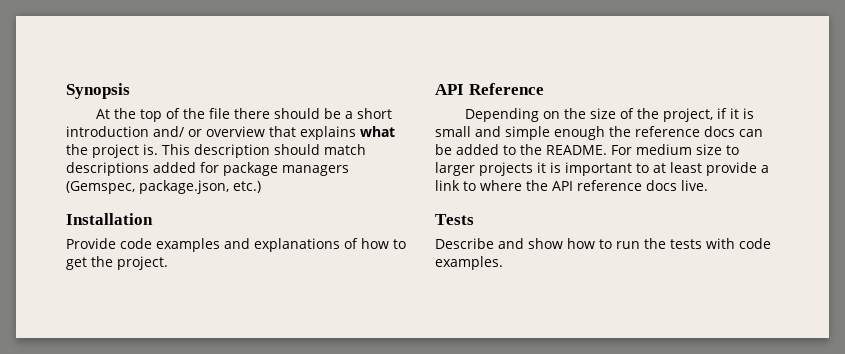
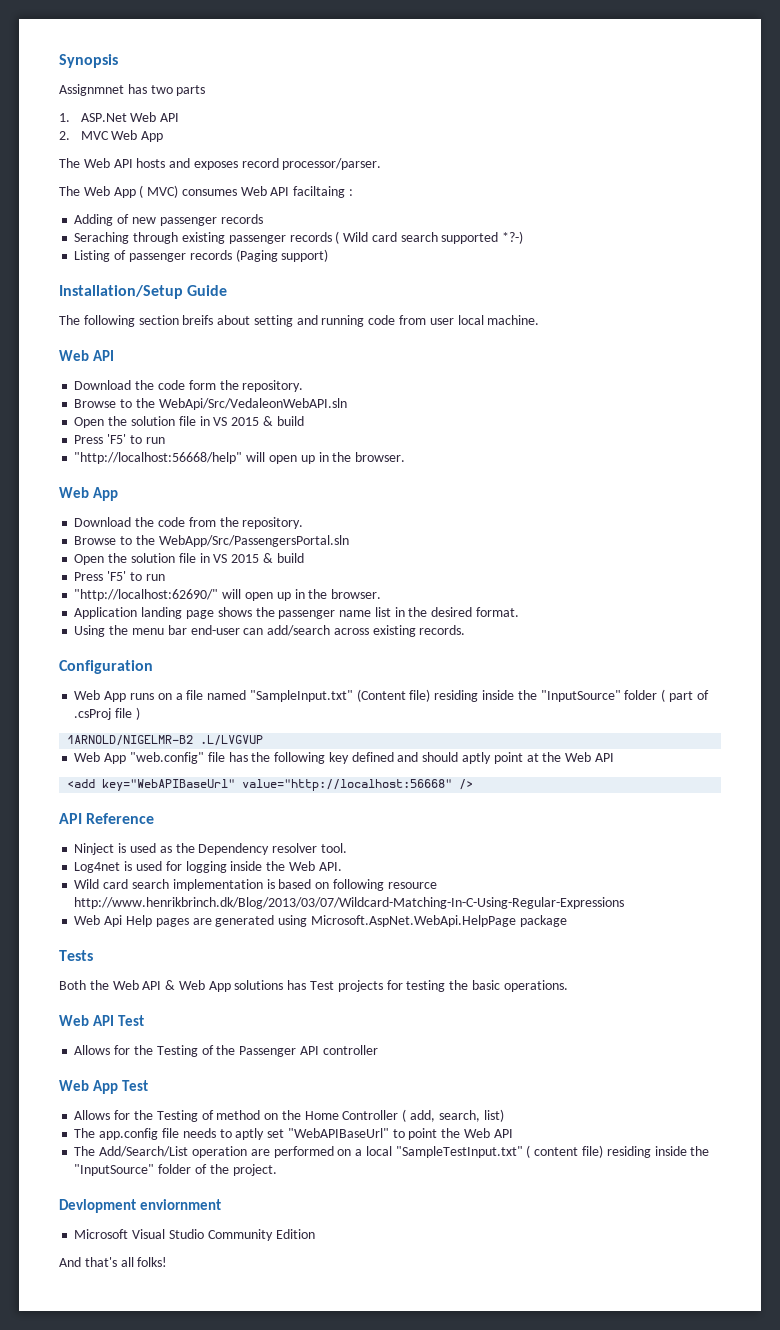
- At the top of the file there should be a short introduction and/ or overview that explains what the project is. This description should match descriptions added for package managers (Gemspec, package.json, etc.)
- Installation
- Provide code examples and explanations of how to get the project.
+ Assignmnet has two parts
+ 1. ASP.Net Web API
+ 2. MVC Web App
+ The Web API hosts and exposes record processor/parser.
+ The Web App ( MVC) consumes Web API faciltaing :
+ Adding of new passenger records
+ Seraching through existing passenger records ( Wild card search supported *?-)
+ Listing of passenger records (Paging support)
+ Installation/Setup Guide
+ The following section breifs about setting and running code from user local machine.
+ Web API
+ Download the code form the repository.
+ Browse to the WebApi/Src/VedaleonWebAPI.sln
+ Open the solution file in VS 2015 & build
+ Press 'F5' to run
+ "http://localhost:56668/help" will open up in the browser.
+ Web App
+ Download the code from the repository.
+ Browse to the WebApp/Src/PassengersPortal.sln
+ Open the solution file in VS 2015 & build
+ Press 'F5' to run
+ "http://localhost:62690/" will open up in the browser.
+ Application landing page shows the passenger name list in the desired format.
+ Using the menu bar end-user can add/search across existing records.
+ Configuration
+ Web App runs on a file named "SampleInput.txt" (Content file) residing inside the "InputSource" folder ( part of .csProj file )
+ 1ARNOLD/NIGELMR-B2 .L/LVGVUP
+ Web App "web.config" file has the following key defined and should aptly point at the Web API
+ <add key="WebAPIBaseUrl" value="http://localhost:56668" />
  API Reference
- Depending on the size of the project, if it is small and simple enough the reference docs can be added to the README. For medium size to larger projects it is important to at least provide a link to where the API reference docs live.
+ Ninject is used as the Dependency resolver tool.
+ Log4net is used for logging inside the Web API.
+ Wild card search implementation is based on following resource http://www.henrikbrinch.dk/Blog/2013/03/07/Wildcard-Matching-In-C-Using-Regular-Expressions
+ Web Api Help pages are generated using Microsoft.AspNet.WebApi.HelpPage package
  Tests
- Describe and show how to run the tests with code examples.
+ Both the Web API & Web App solutions has Test projects for testing the basic operations.
+ Web API Test
+ Allows for the Testing of the Passenger API controller
+ Web App Test
+ Allows for the Testing of method on the Home Controller ( add, search, list)
+ The app.config file needs to aptly set "WebAPIBaseUrl" to point the Web API
+ The Add/Search/List operation are performed on a local "SampleTestInput.txt" ( content file) residing inside the "InputSource" folder of the project.
+ Devlopment enviornment
+ Microsoft Visual Studio Community Edition
+ And that's all folks!

